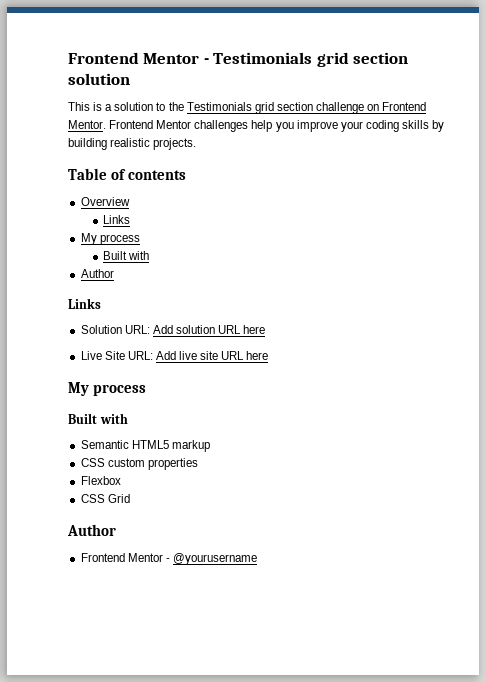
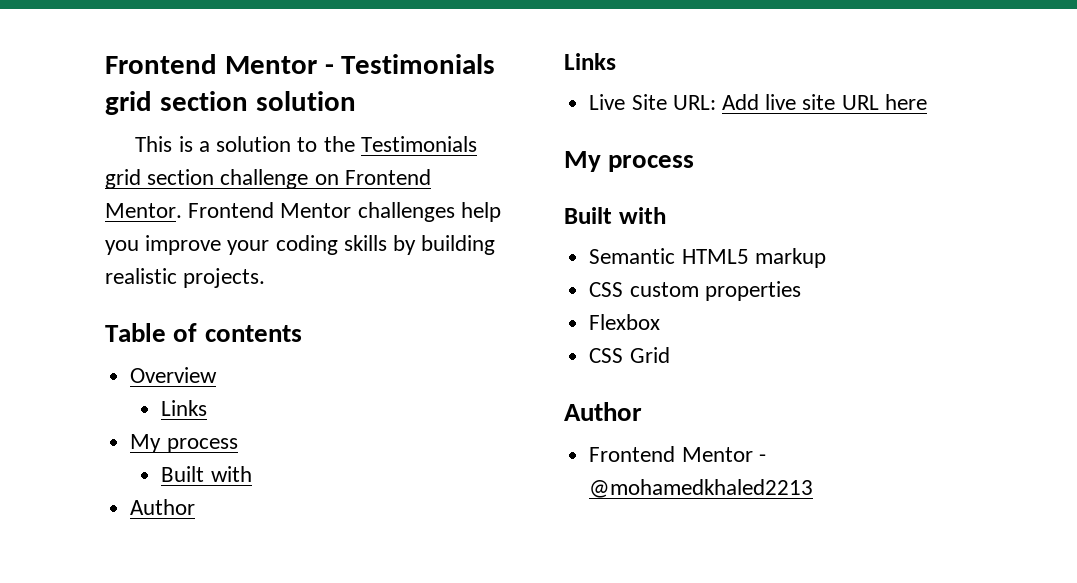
- Solution URL: Add solution URL here
- Frontend Mentor - @yourusername
+ Frontend Mentor - @mohamedkhaled2213

